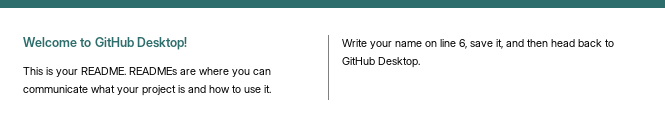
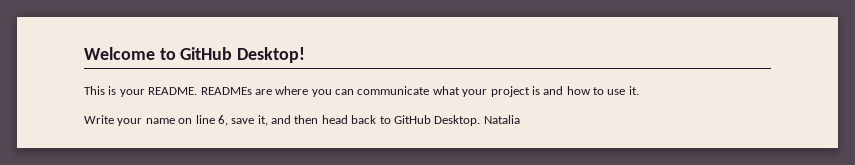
+ Natalia

